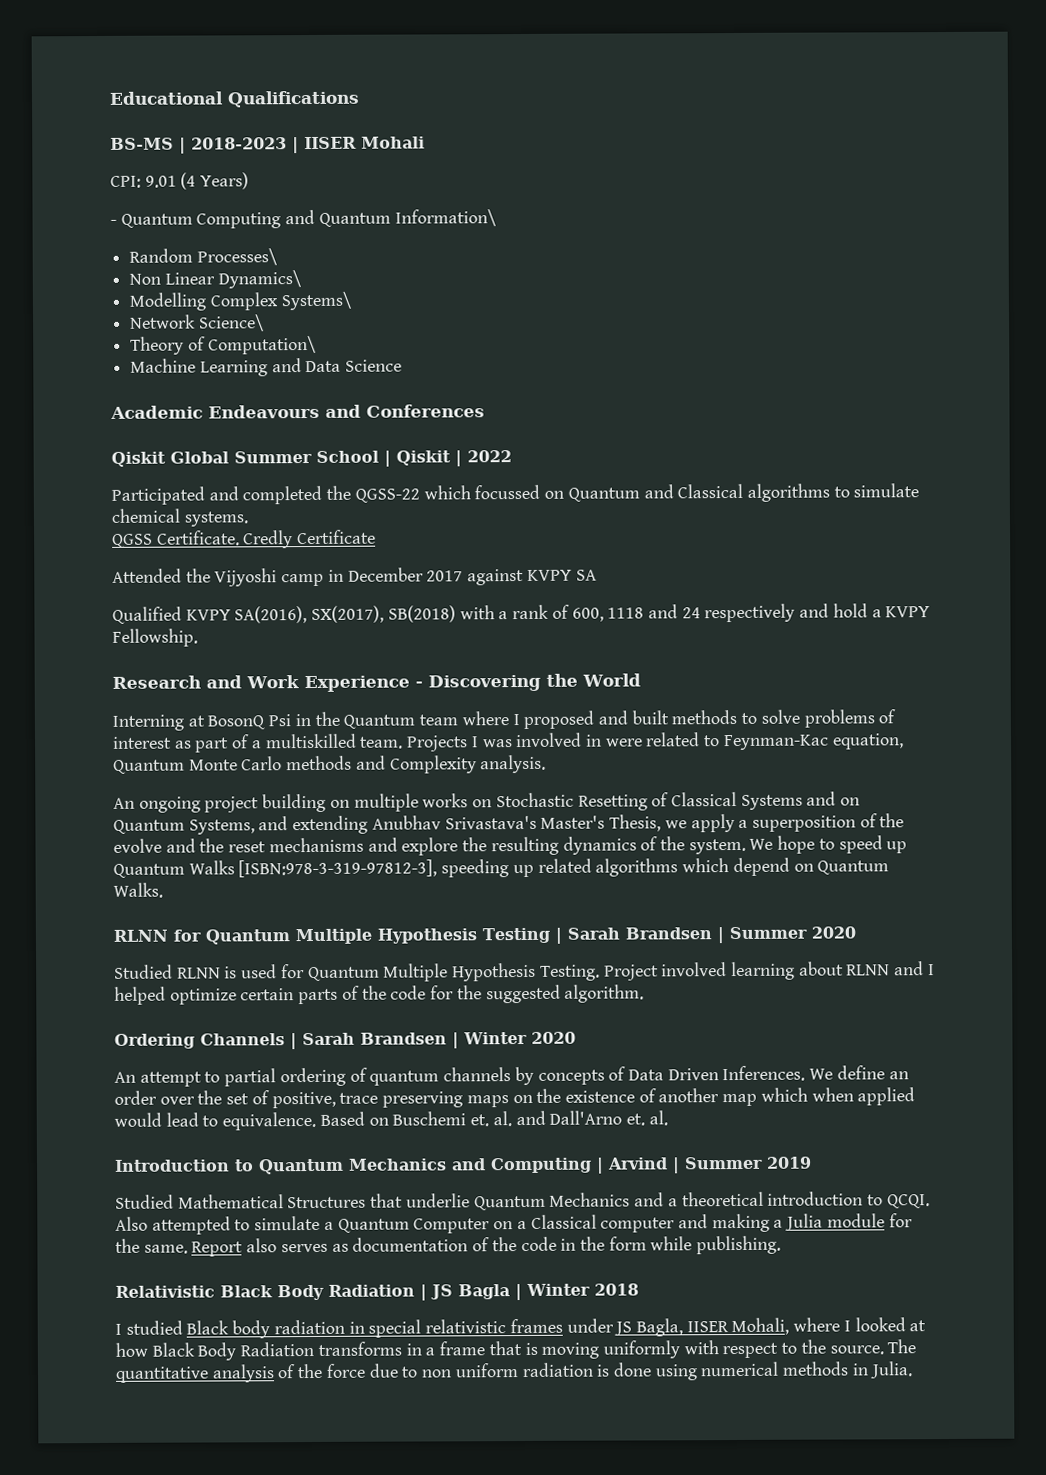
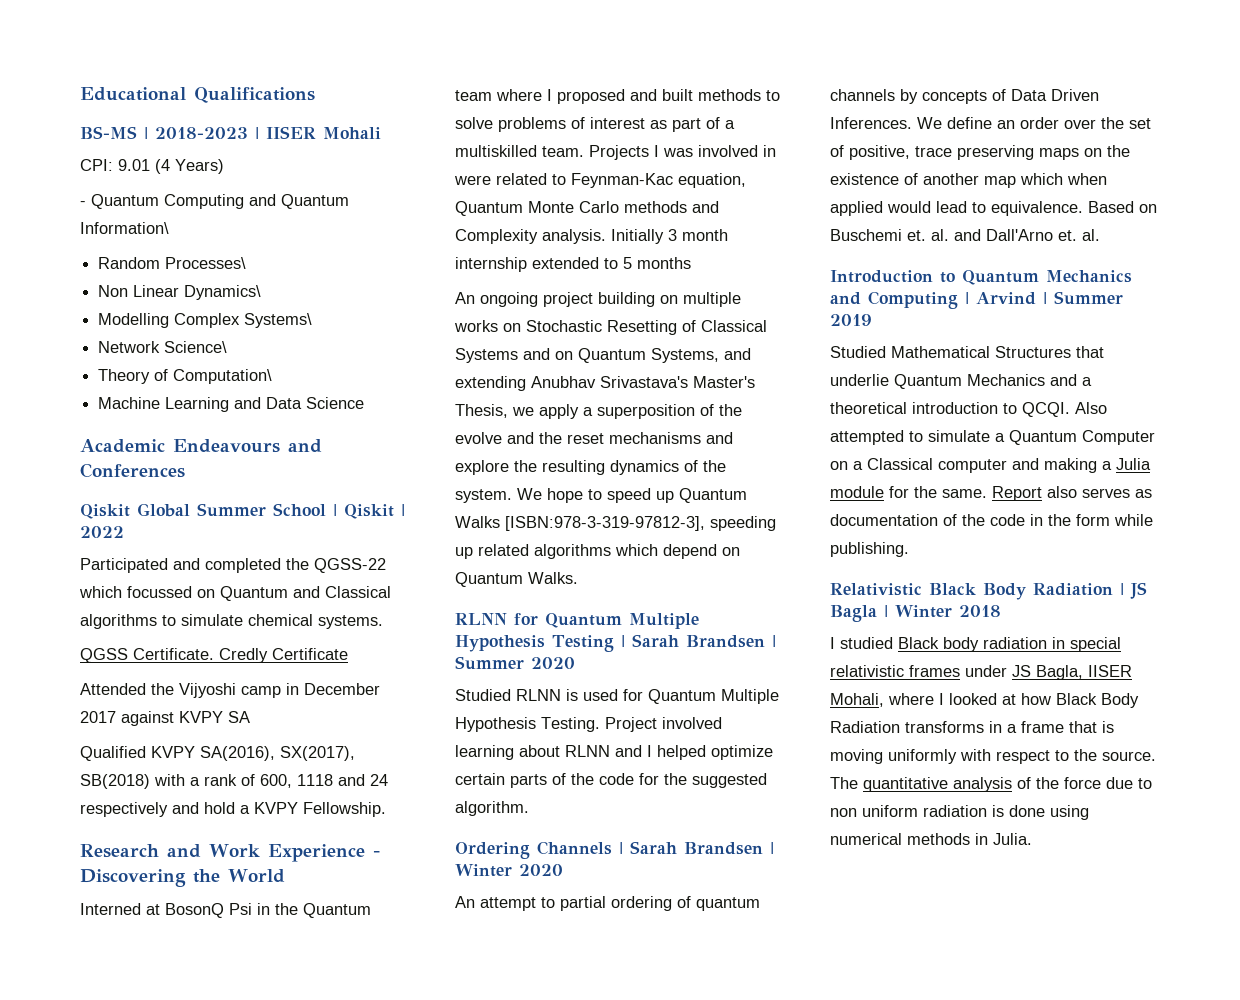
- Interning at BosonQ Psi in the Quantum team where I proposed and built methods to solve problems of interest as part of a multiskilled team.
+ Interned at BosonQ Psi in the Quantum team where I proposed and built methods to solve problems of interest as part of a multiskilled team.
+ Initially 3 month internship extended to 5 months

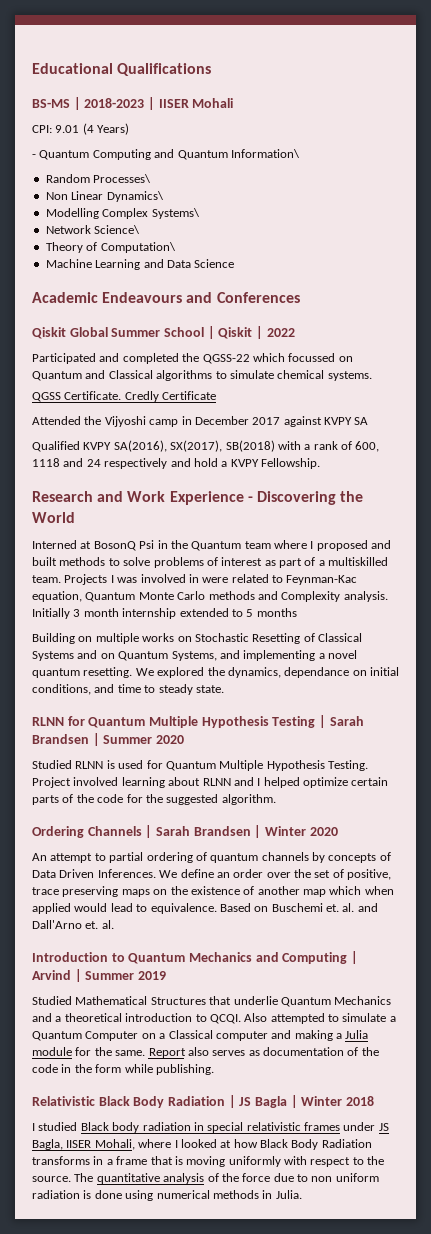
- An ongoing project building on multiple works on Stochastic Resetting of Classical Systems and on Quantum Systems, and extending Anubhav Srivastava's Master's Thesis, we apply a superposition of the evolve and the reset mechanisms and explore the resulting dynamics of the system. We hope to speed up Quantum Walks [ISBN:978-3-319-97812-3], speeding up related algorithms which depend on Quantum Walks.
+ Building on multiple works on Stochastic Resetting of Classical Systems and on Quantum Systems, and implementing a novel quantum resetting. We explored the dynamics, dependance on initial conditions, and time to steady state.

